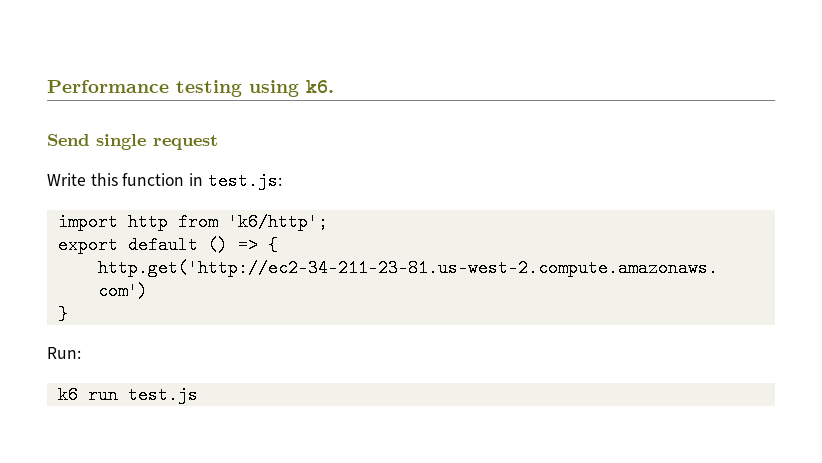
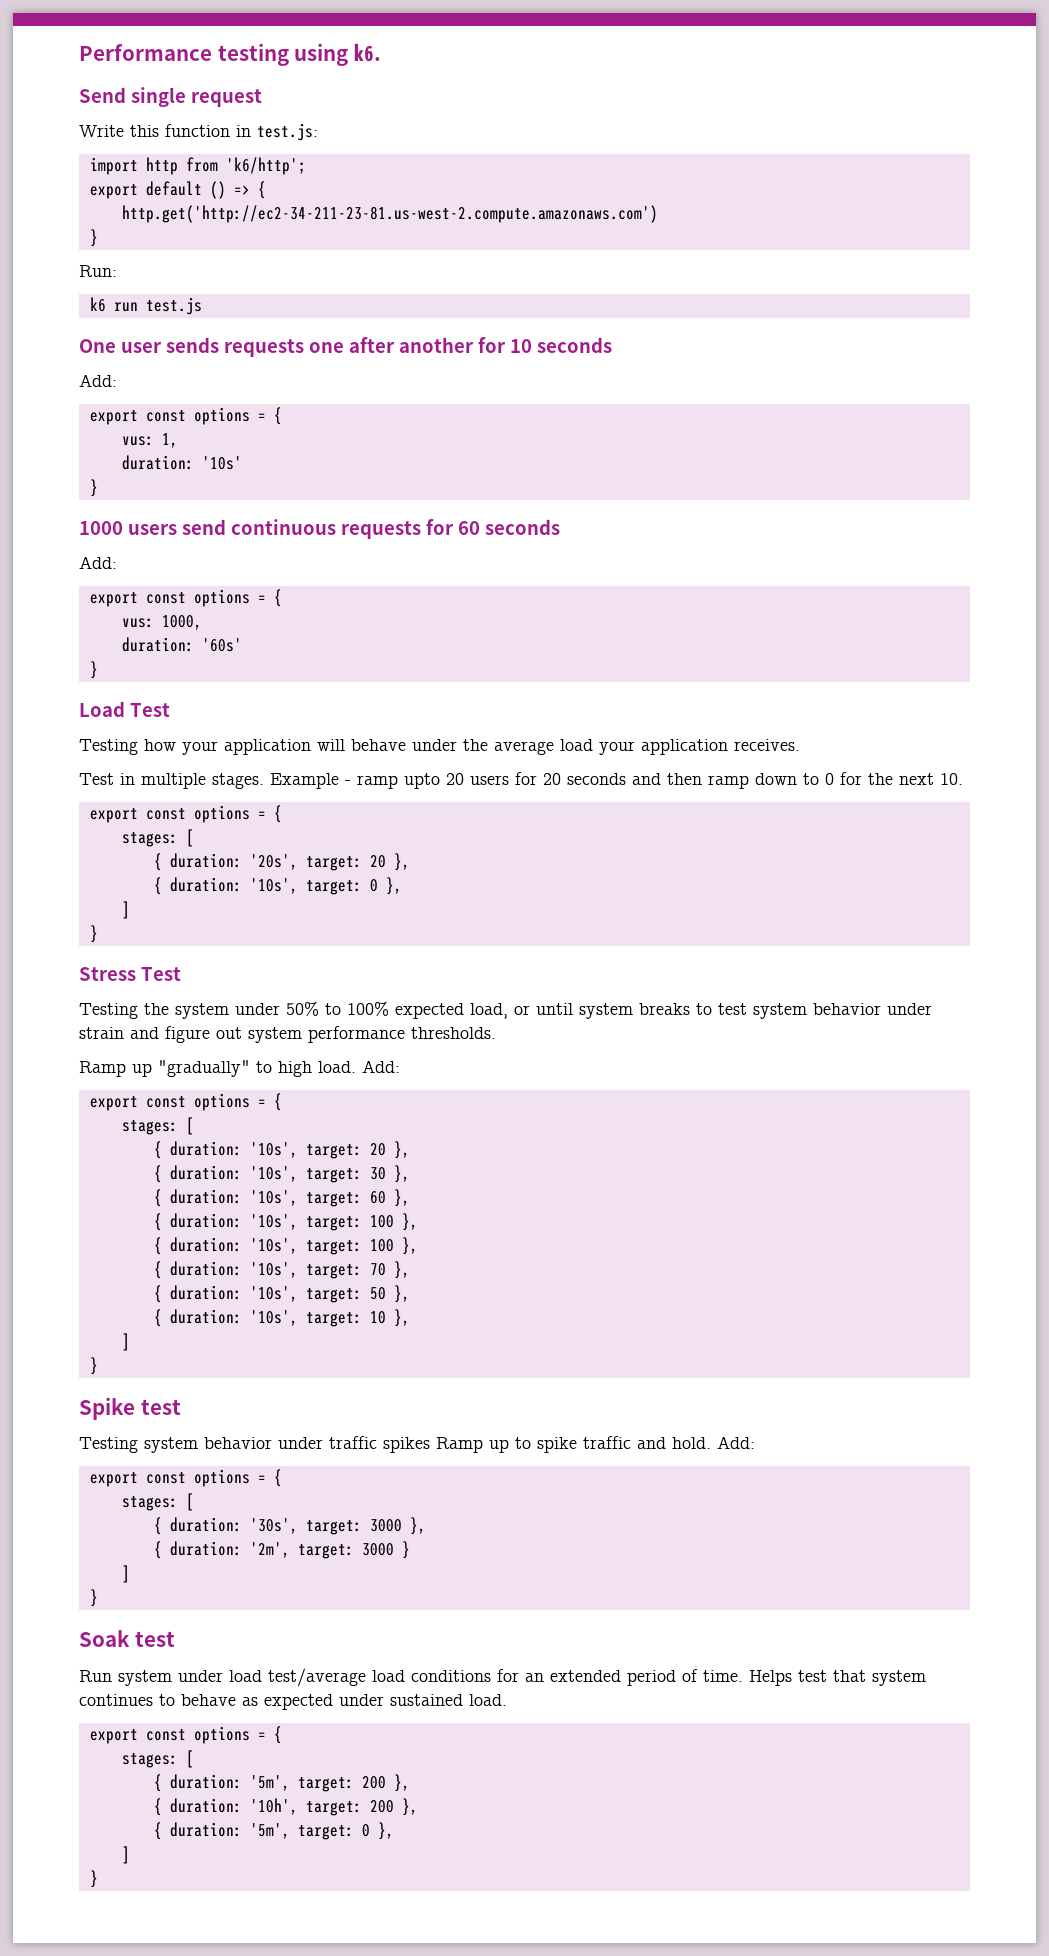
+ One user sends requests one after another for 10 seconds
+ Add:
+ export const options = {
+ vus: 1,
+ duration: '10s'
+ }
+ 1000 users send continuous requests for 60 seconds
+ Add:
+ export const options = {
+ vus: 1000,
+ duration: '60s'
+ }
+ Load Test
+ Testing how your application will behave under the average load your application receives.
+ Test in multiple stages. Example - ramp upto 20 users for 20 seconds and then ramp down to 0 for the next 10.
+ export const options = {
+ stages: [
+ { duration: '20s', target: 20 },
+ { duration: '10s', target: 0 },
+ ]
+ }
+ Stress Test
+ Testing the system under 50% to 100% expected load, or until system breaks to test system behavior under strain and figure out system performance thresholds.
+ Ramp up "gradually" to high load. Add:
+ export const options = {
+ stages: [
+ { duration: '10s', target: 20 },
+ { duration: '10s', target: 30 },
+ { duration: '10s', target: 60 },
+ { duration: '10s', target: 100 },
+ { duration: '10s', target: 100 },
+ { duration: '10s', target: 70 },
+ { duration: '10s', target: 50 },
+ { duration: '10s', target: 10 },
+ ]
+ }
+ Spike test
+ Testing system behavior under traffic spikes Ramp up to spike traffic and hold. Add:
+ export const options = {
+ stages: [
+ { duration: '30s', target: 3000 },
+ { duration: '2m', target: 3000 }
+ ]
+ }
+ Soak test
+ Run system under load test/average load conditions for an extended period of time. Helps test that system continues to behave as expected under sustained load.
+ export const options = {
+ stages: [
+ { duration: '5m', target: 200 },
+ { duration: '10h', target: 200 },
+ { duration: '5m', target: 0 },
+ ]
+ }

